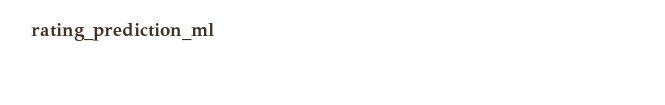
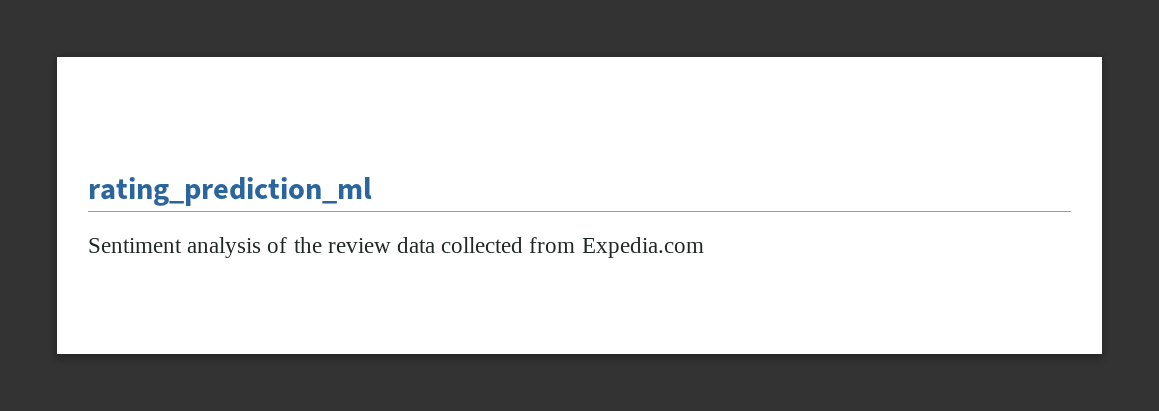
+ Sentiment analysis of the review data collected from Expedia.com

